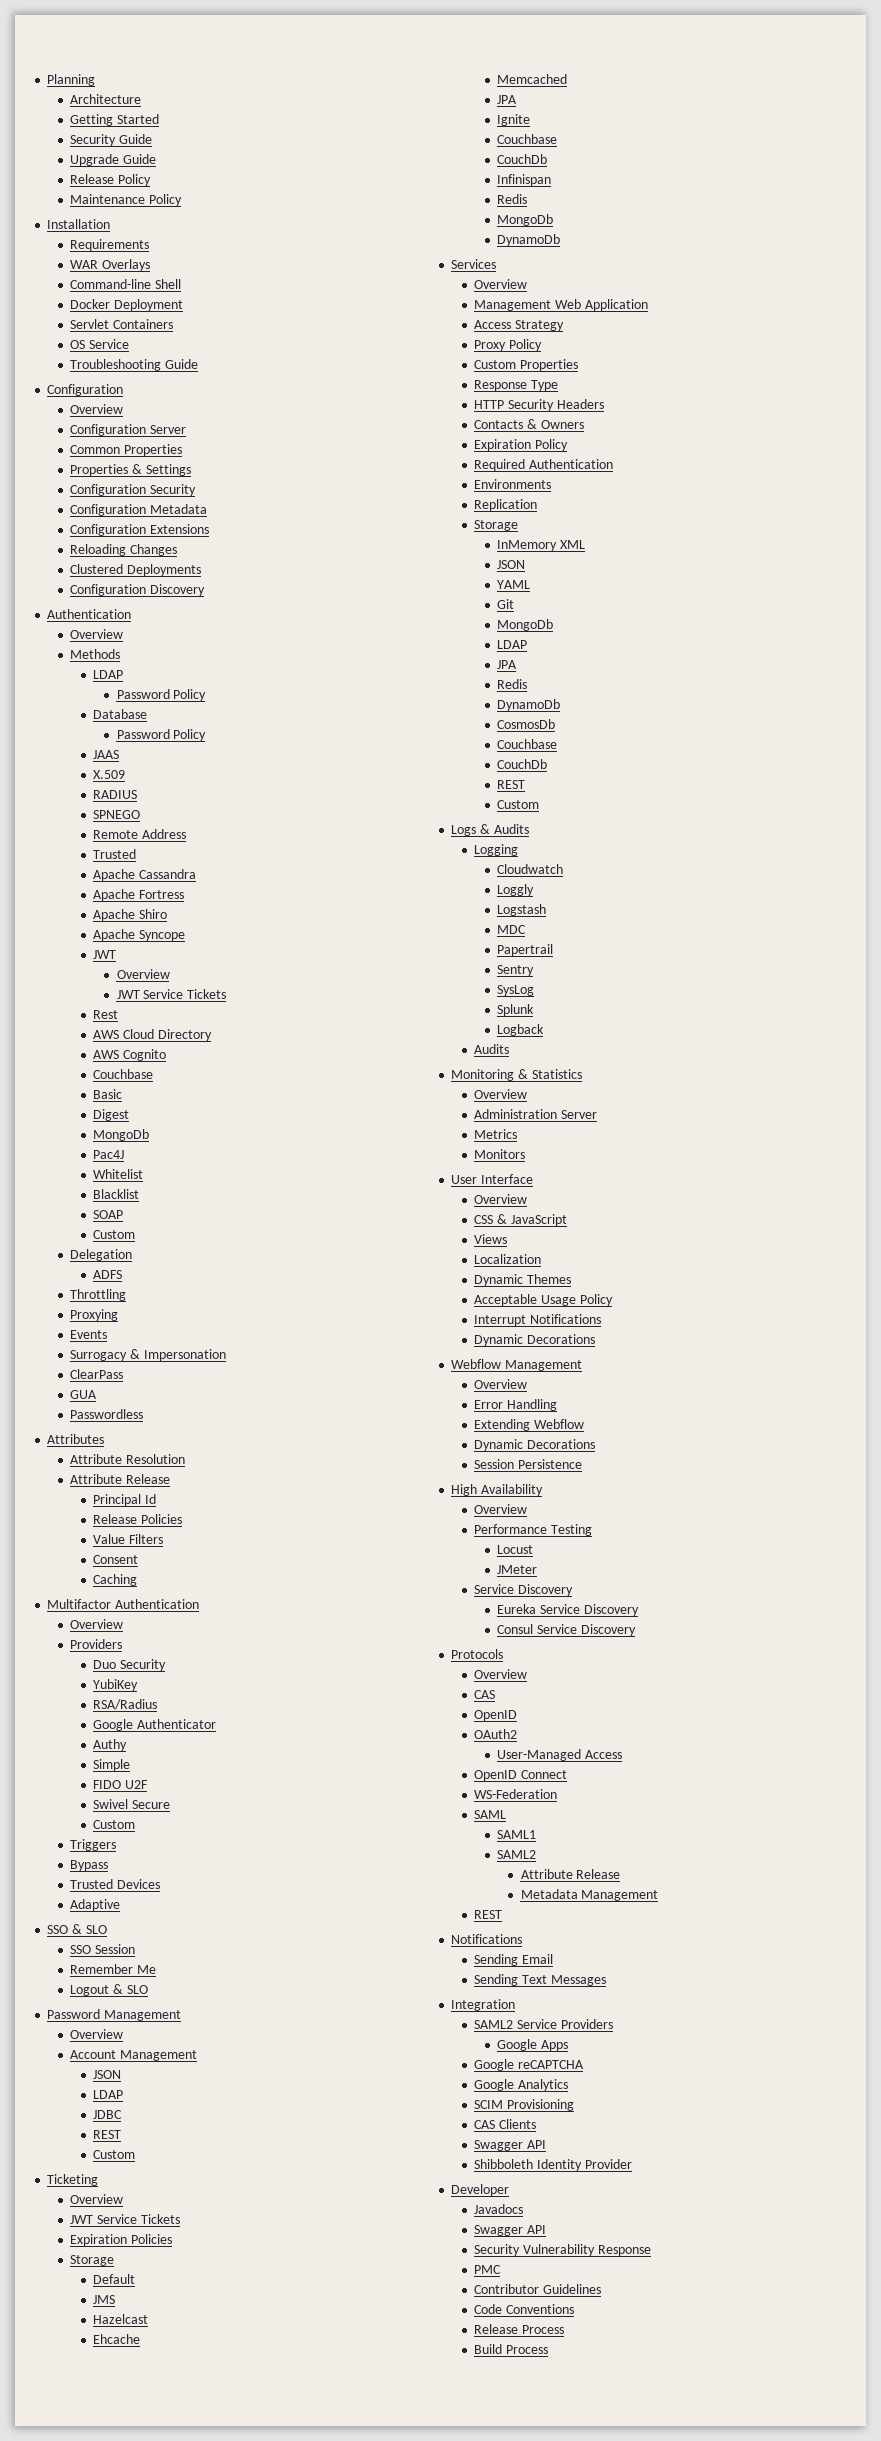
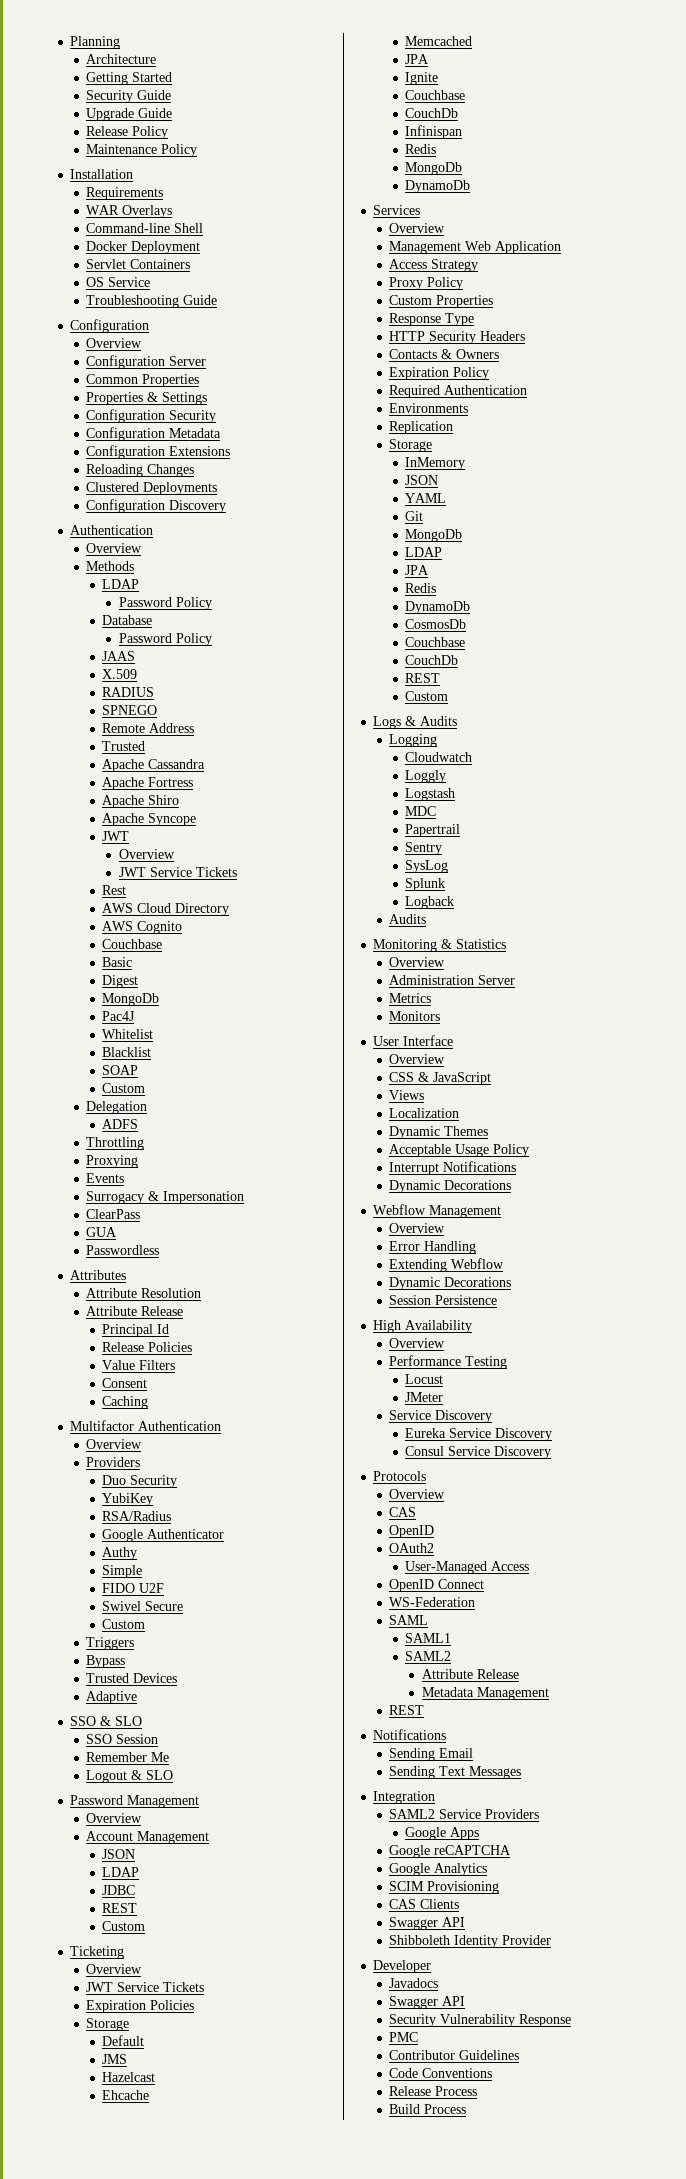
- InMemory XML
+ InMemory

